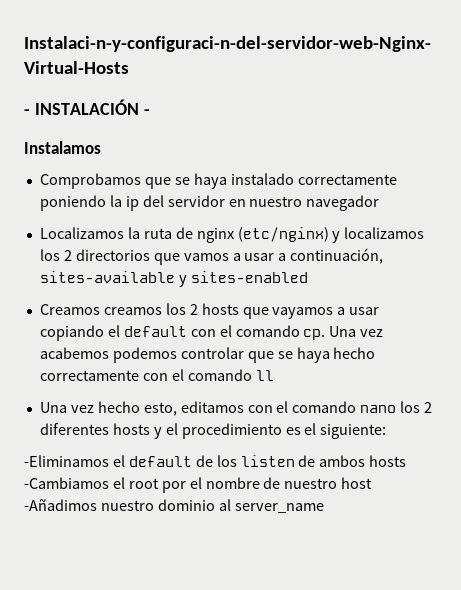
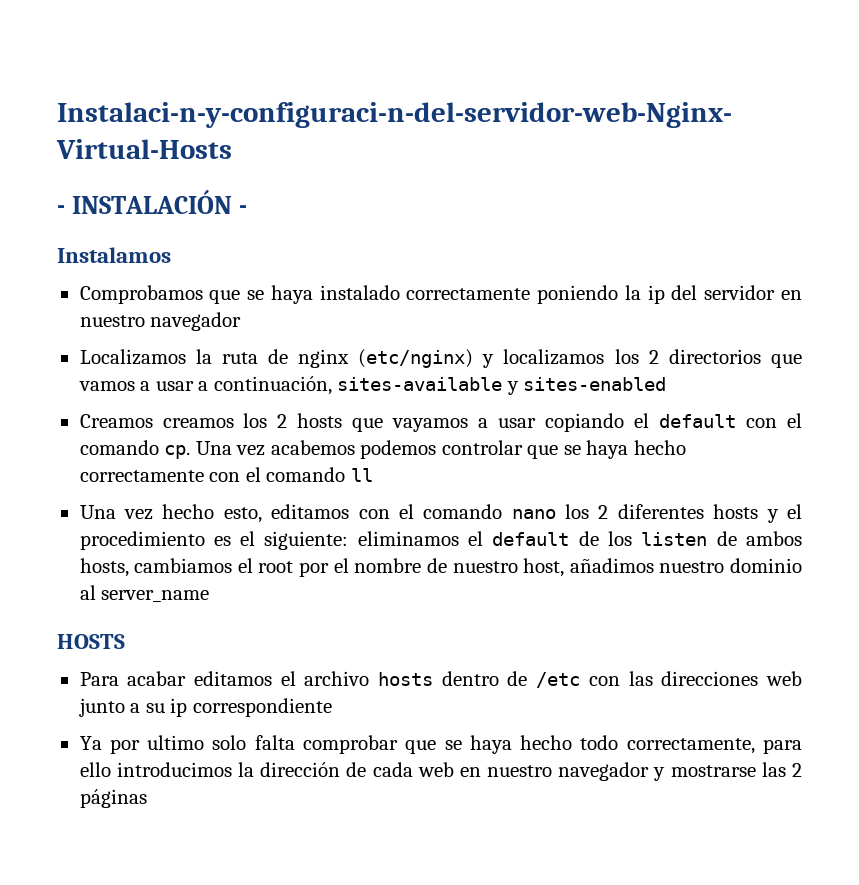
- Una vez hecho esto, editamos con el comando nano los 2 diferentes hosts y el procedimiento es el siguiente:
- -Eliminamos el default de los listen de ambos hosts -Cambiamos el root por el nombre de nuestro host -Añadimos nuestro dominio al server_name
+ Una vez hecho esto, editamos con el comando nano los 2 diferentes hosts y el procedimiento es el siguiente: eliminamos el default de los listen de ambos hosts, cambiamos el root por el nombre de nuestro host, añadimos nuestro dominio al server_name
+ HOSTS
+ Para acabar editamos el archivo hosts dentro de /etc con las direcciones web junto a su ip correspondiente
+ Ya por ultimo solo falta comprobar que se haya hecho todo correctamente, para ello introducimos la dirección de cada web en nuestro navegador y mostrarse las 2 páginas

